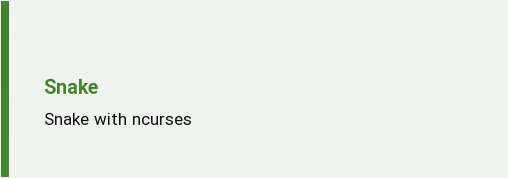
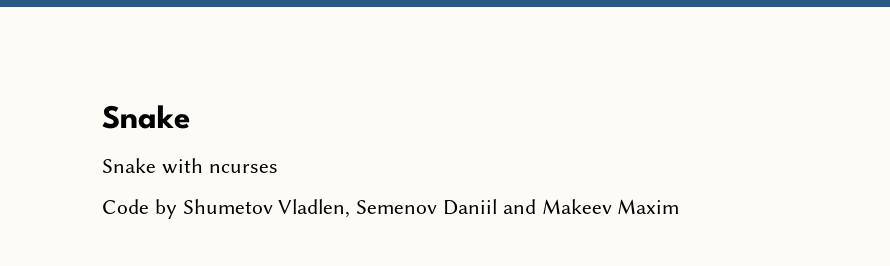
+ Code by Shumetov Vladlen, Semenov Daniil and Makeev Maxim

